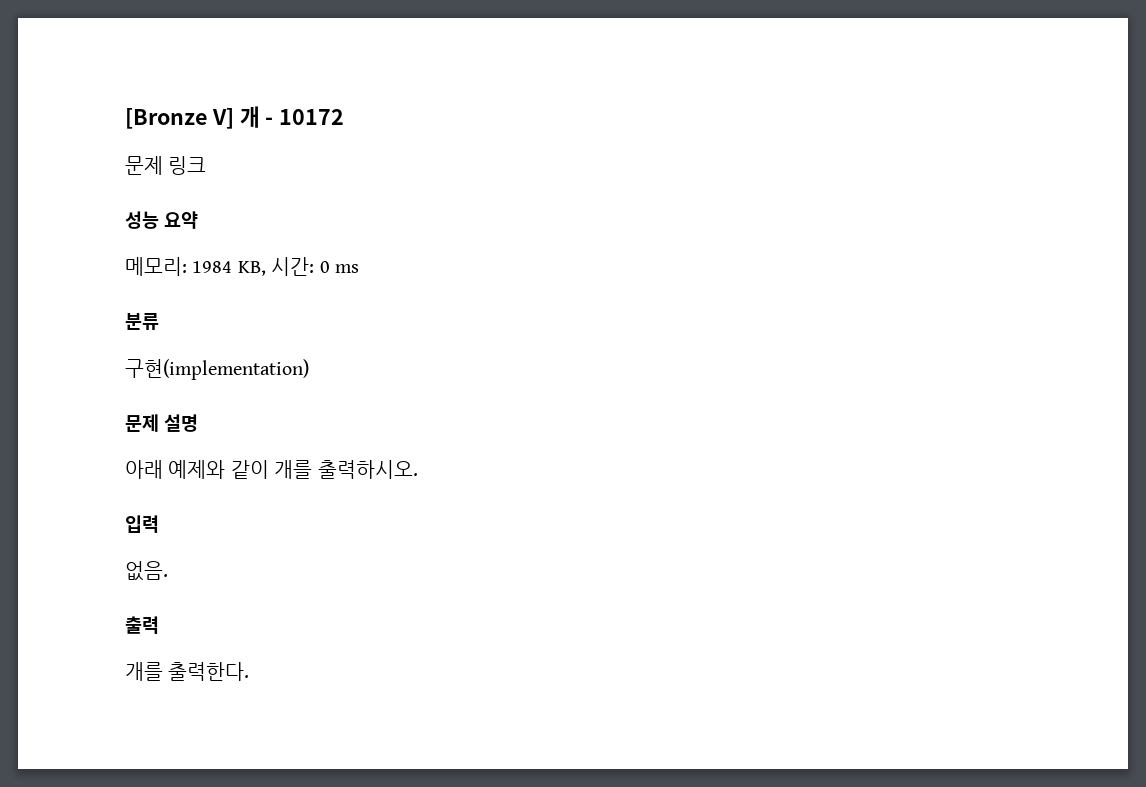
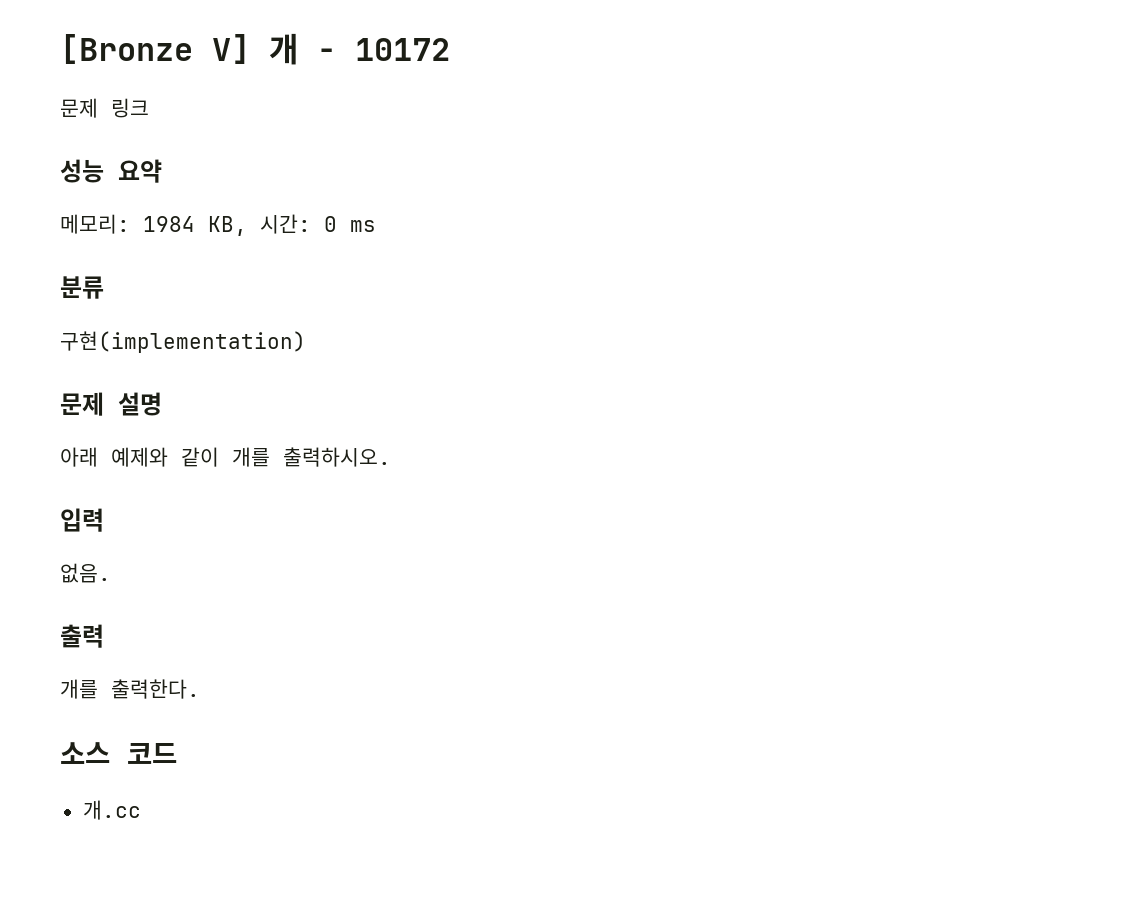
+ 소스 코드
+ 개.cc

